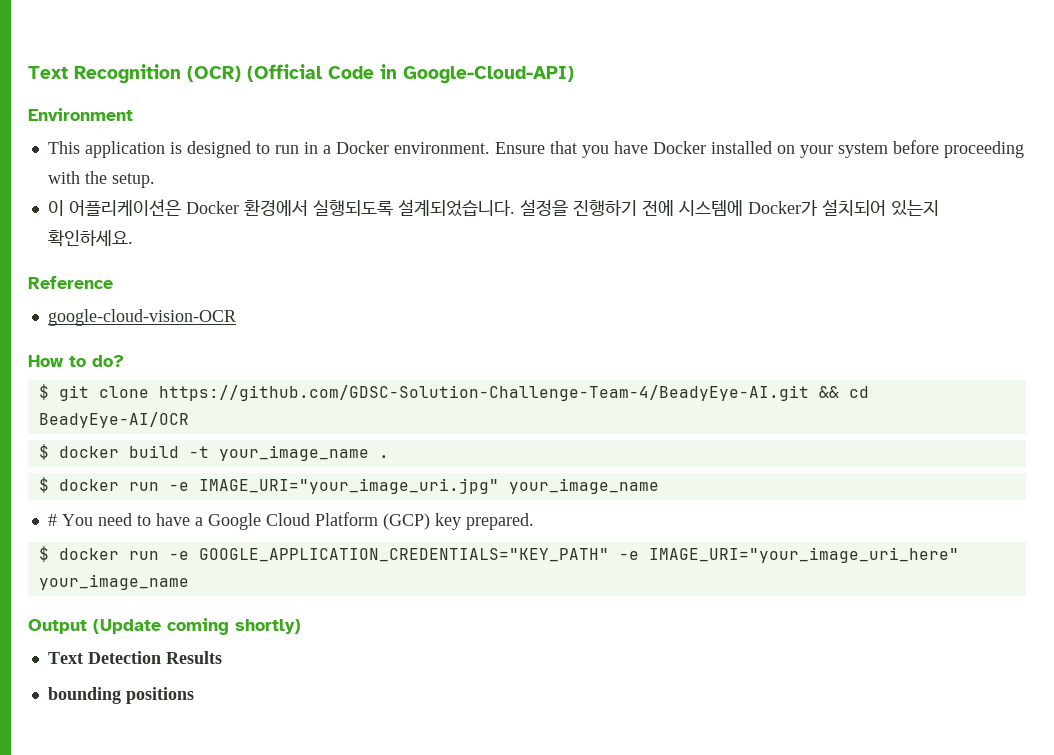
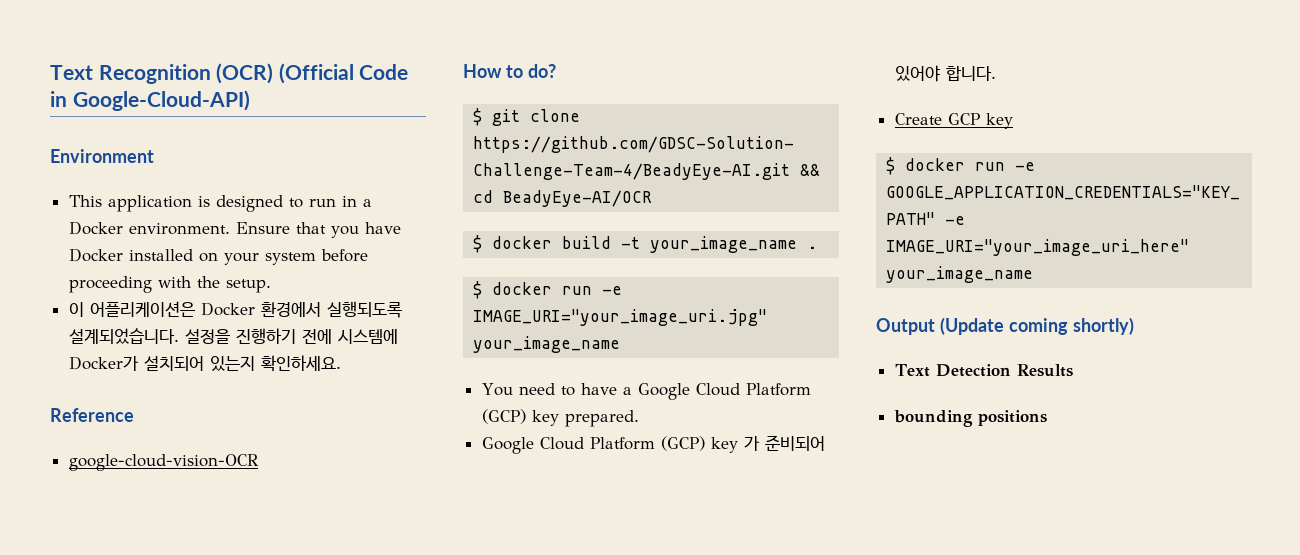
- # You need to have a Google Cloud Platform (GCP) key prepared.
+ You need to have a Google Cloud Platform (GCP) key prepared.
+ Google Cloud Platform (GCP) key 가 준비되어 있어야 합니다.
+ Create GCP key

